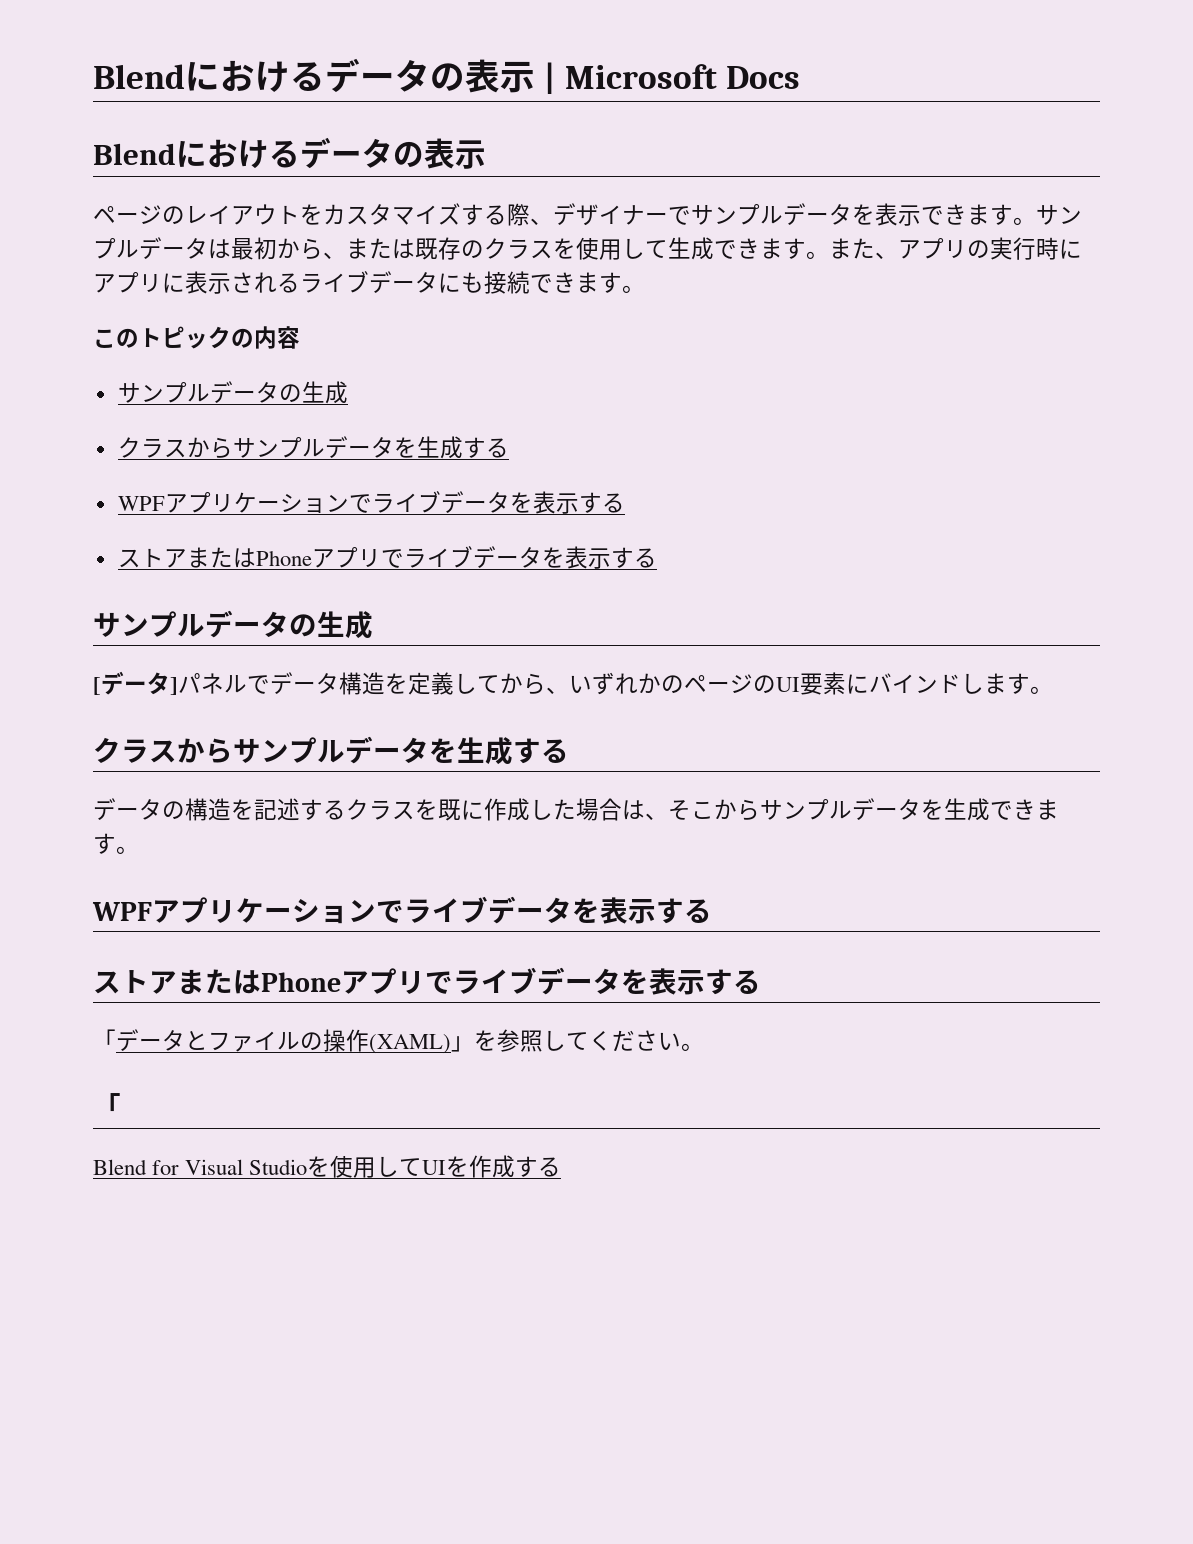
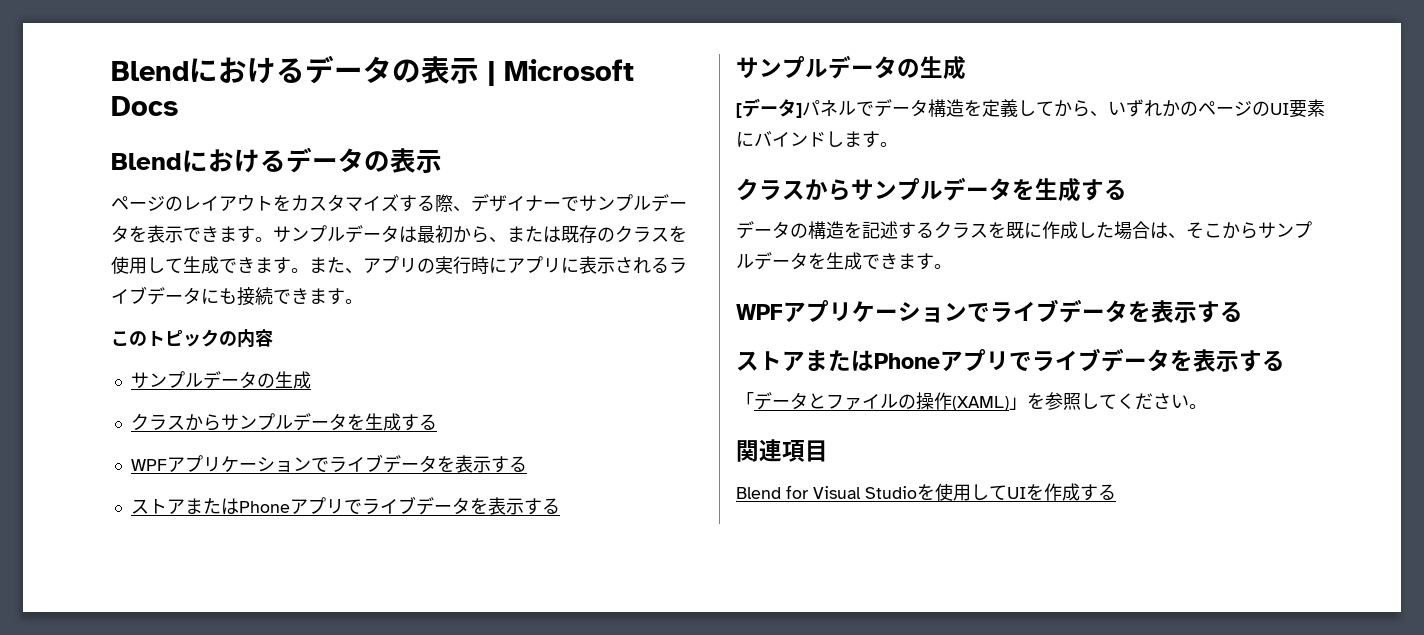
  「データとファイルの操作(XAML)」を参照してください。
- 「
+ 関連項目

